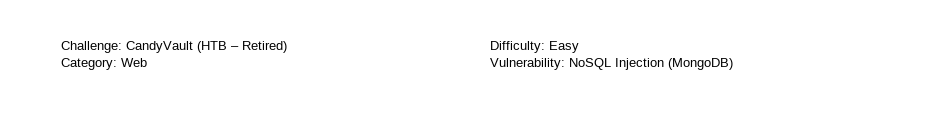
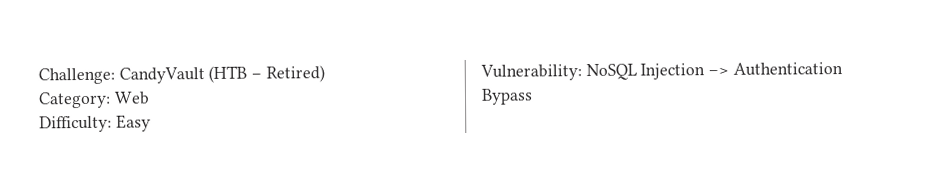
- Vulnerability: NoSQL Injection (MongoDB)
+ Vulnerability: NoSQL Injection –> Authentication Bypass

